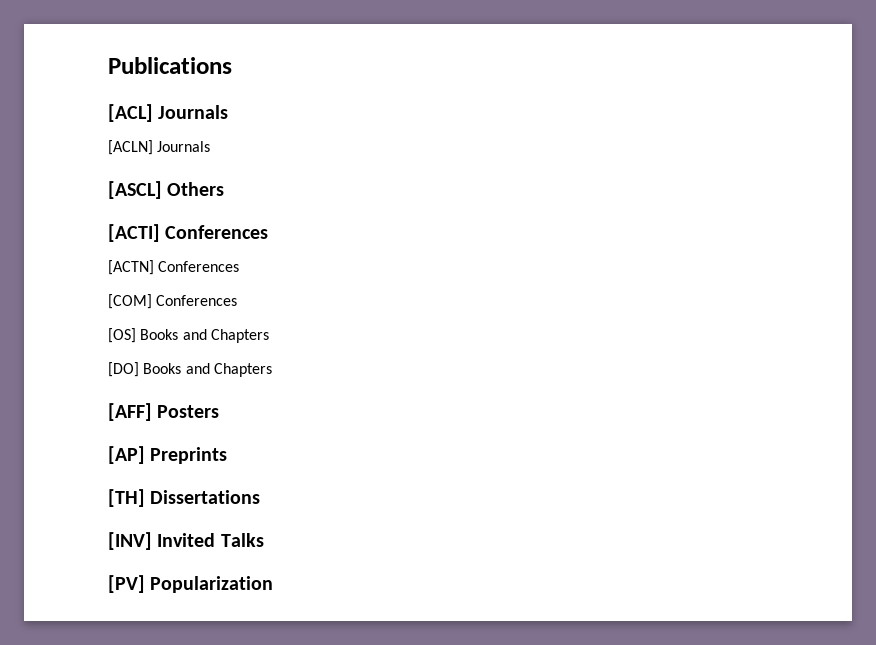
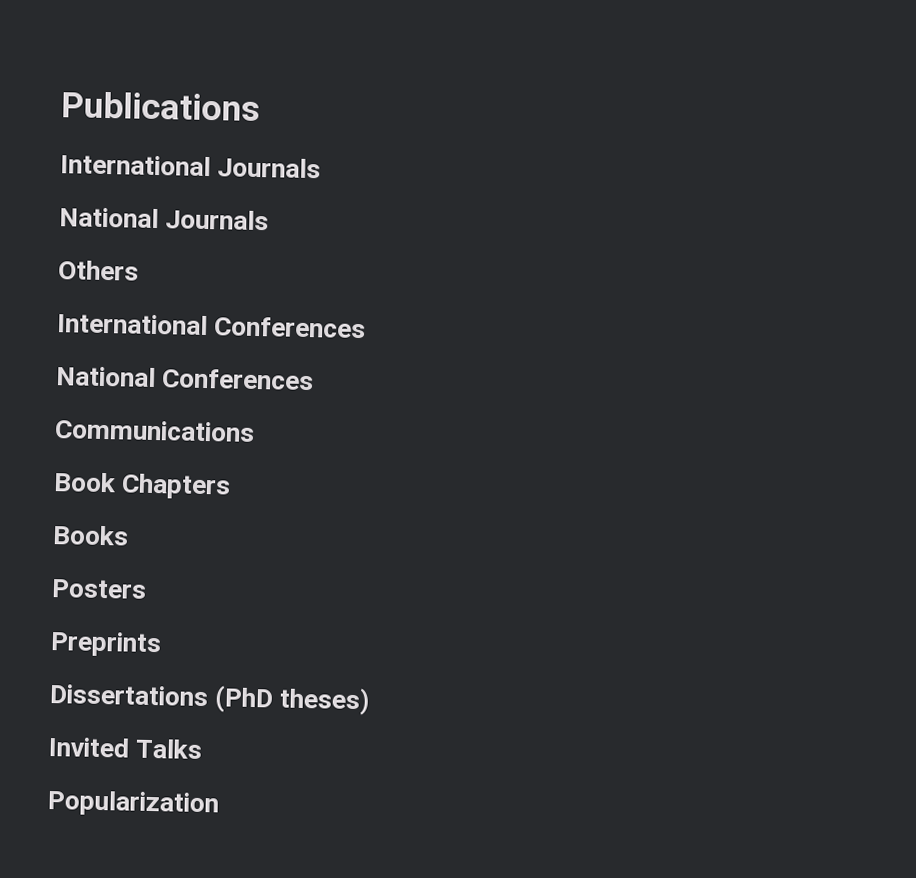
- [ACL] Journals
- [ACLN] Journals
- [ASCL] Others
+ International Journals
+ National Journals
+ Others
- [ACTI] Conferences
- [ACTN] Conferences
- [COM] Conferences
- [OS] Books and Chapters
- [DO] Books and Chapters
- [AFF] Posters
+ International Conferences
+ National Conferences
+ Communications
+ Book Chapters
+ Books
+ Posters
- [AP] Preprints
+ Preprints
- [TH] Dissertations
- [INV] Invited Talks
+ Dissertations (PhD theses)
+ Invited Talks
- [PV] Popularization
+ Popularization

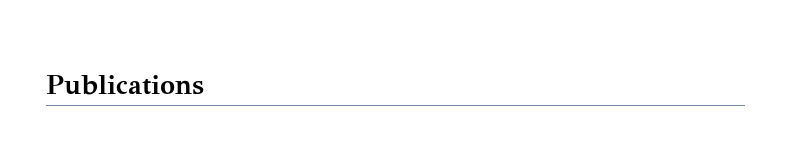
- International Journals
- National Journals
- Others
- International Conferences
- National Conferences
- Communications
- Book Chapters
- Books
- Posters
- Preprints
- Dissertations (PhD theses)
- Invited Talks
- Popularization

